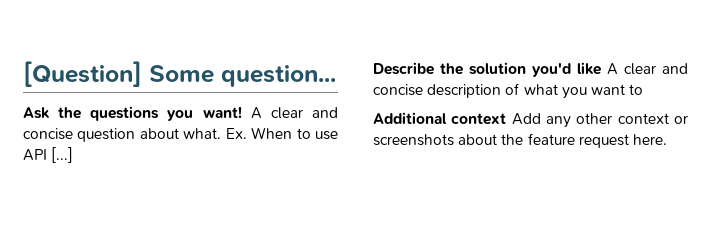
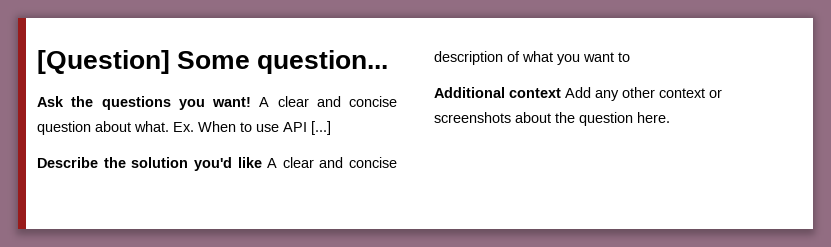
- Additional context Add any other context or screenshots about the feature request here.
+ Additional context Add any other context or screenshots about the question here.

